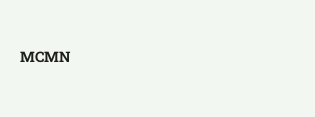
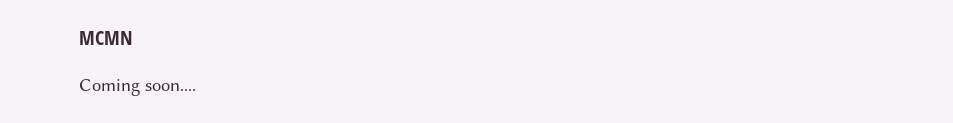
+ Coming soon....

